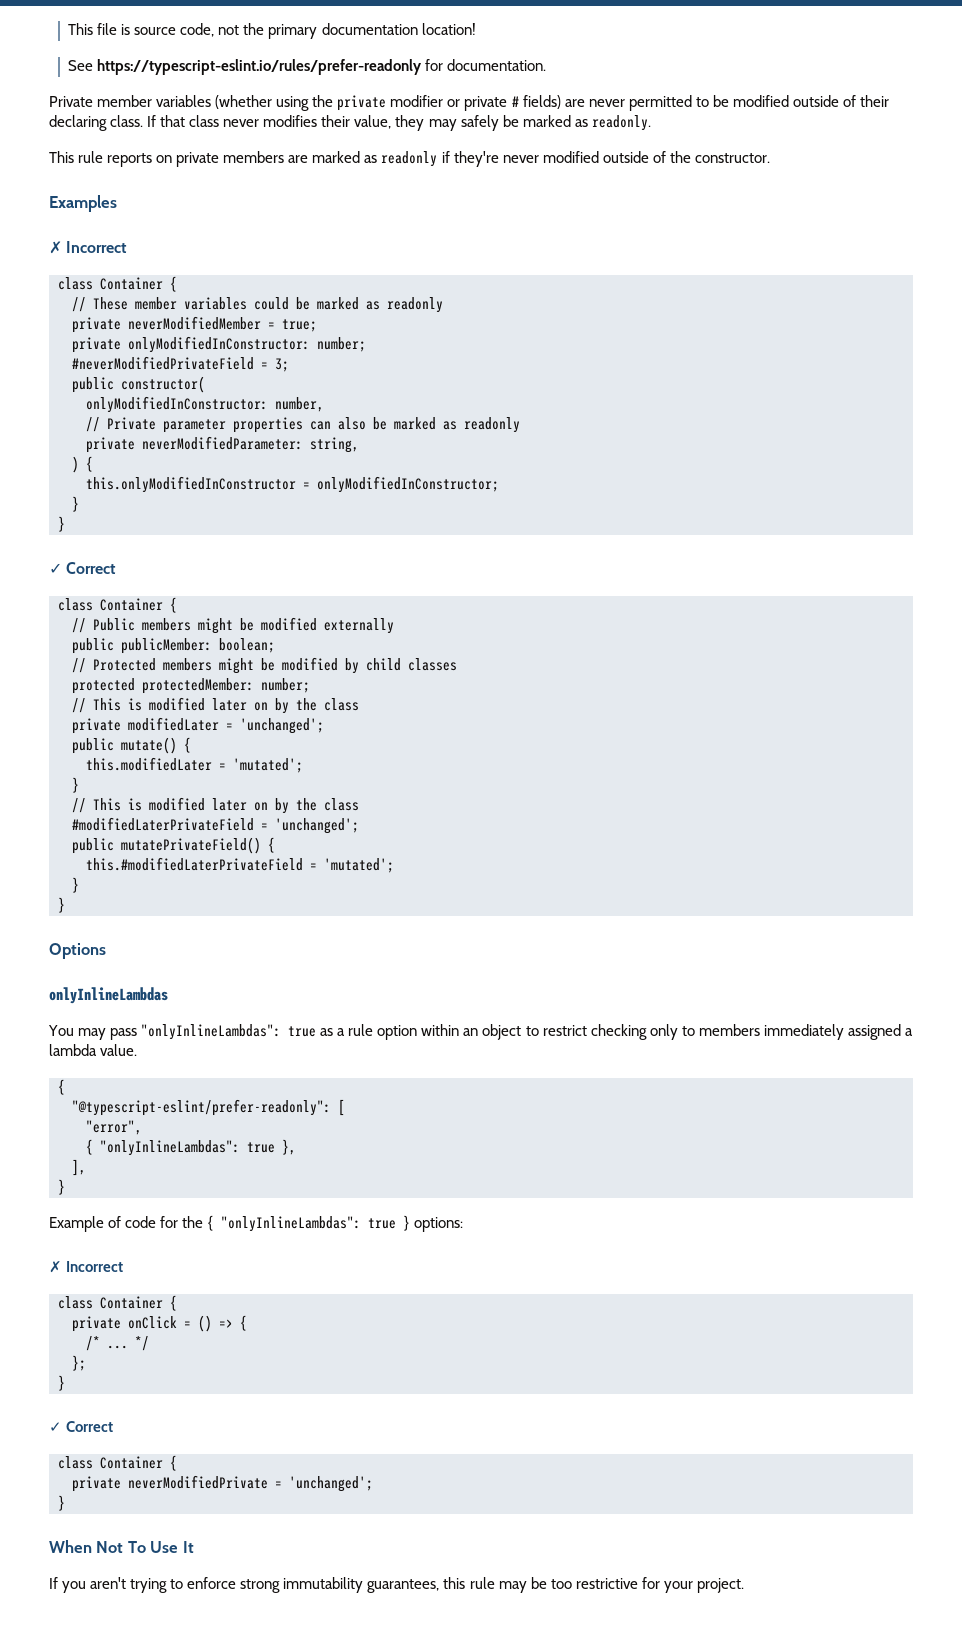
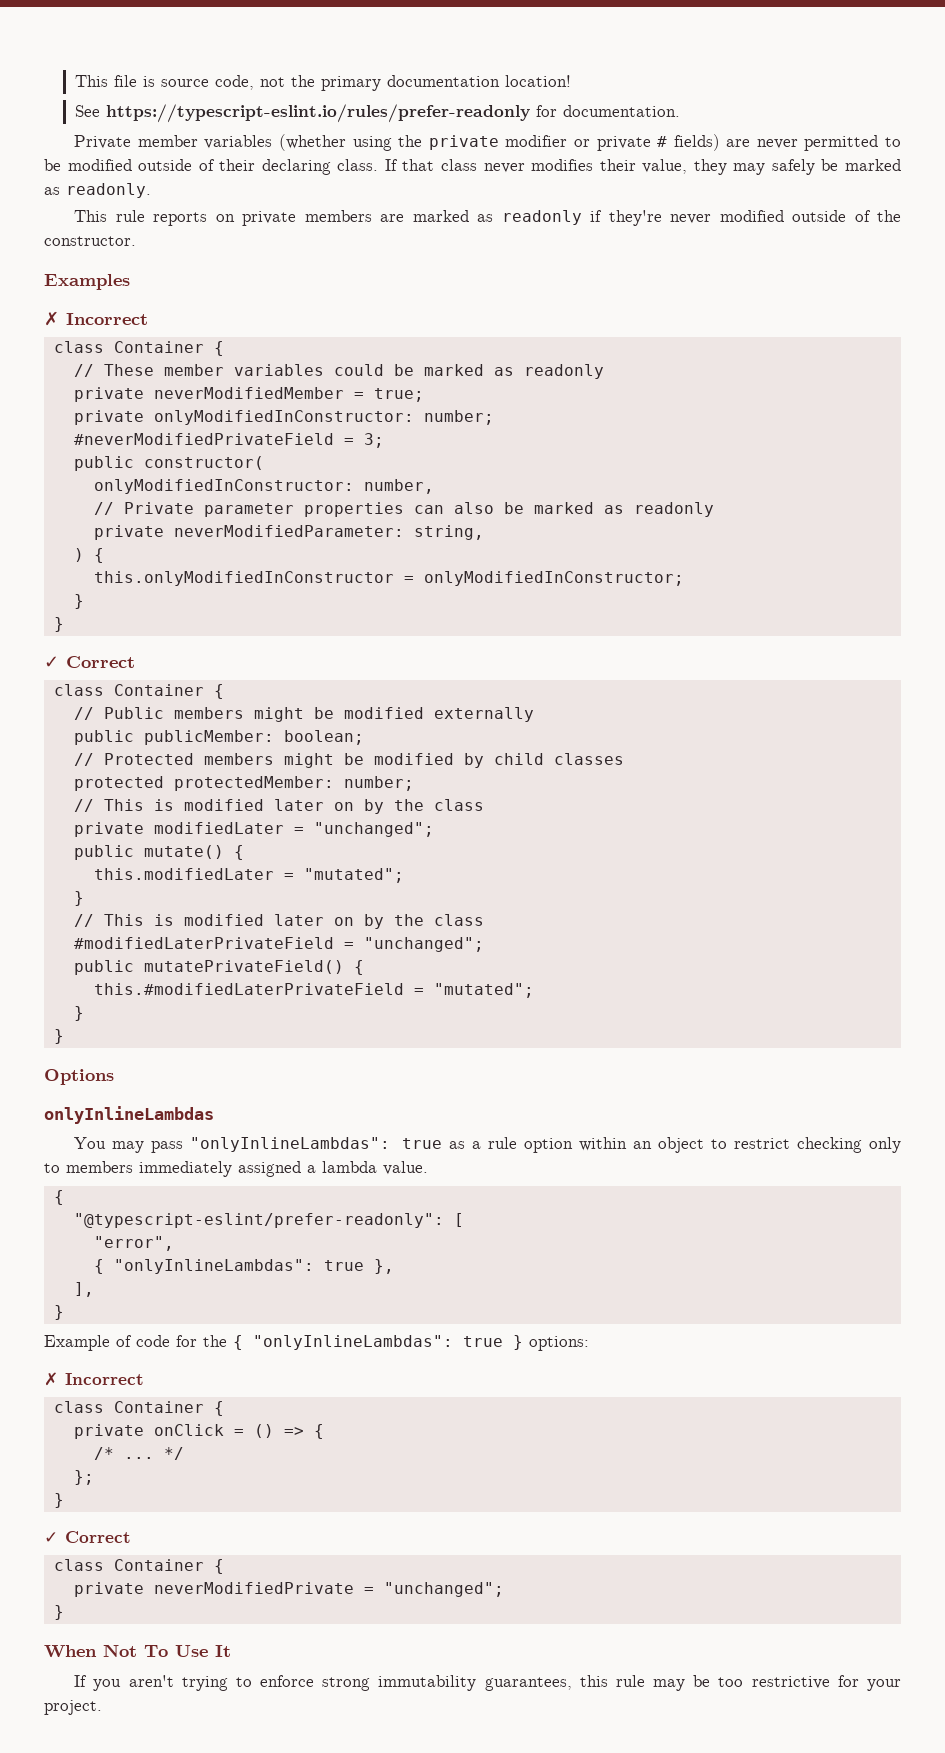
- private modifiedLater = 'unchanged';
+ private modifiedLater = "unchanged";
- this.modifiedLater = 'mutated';
+ this.modifiedLater = "mutated";
- #modifiedLaterPrivateField = 'unchanged';
+ #modifiedLaterPrivateField = "unchanged";
- this.#modifiedLaterPrivateField = 'mutated';
+ this.#modifiedLaterPrivateField = "mutated";
- private neverModifiedPrivate = 'unchanged';
+ private neverModifiedPrivate = "unchanged";

